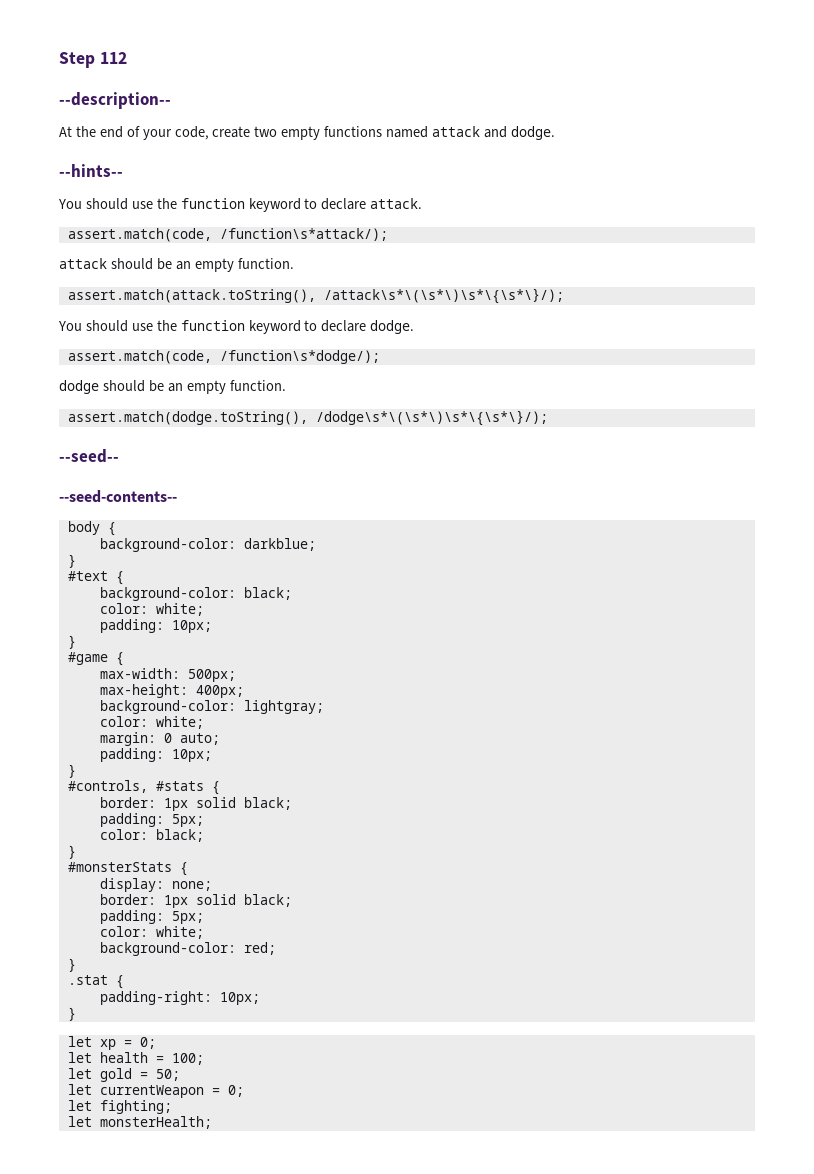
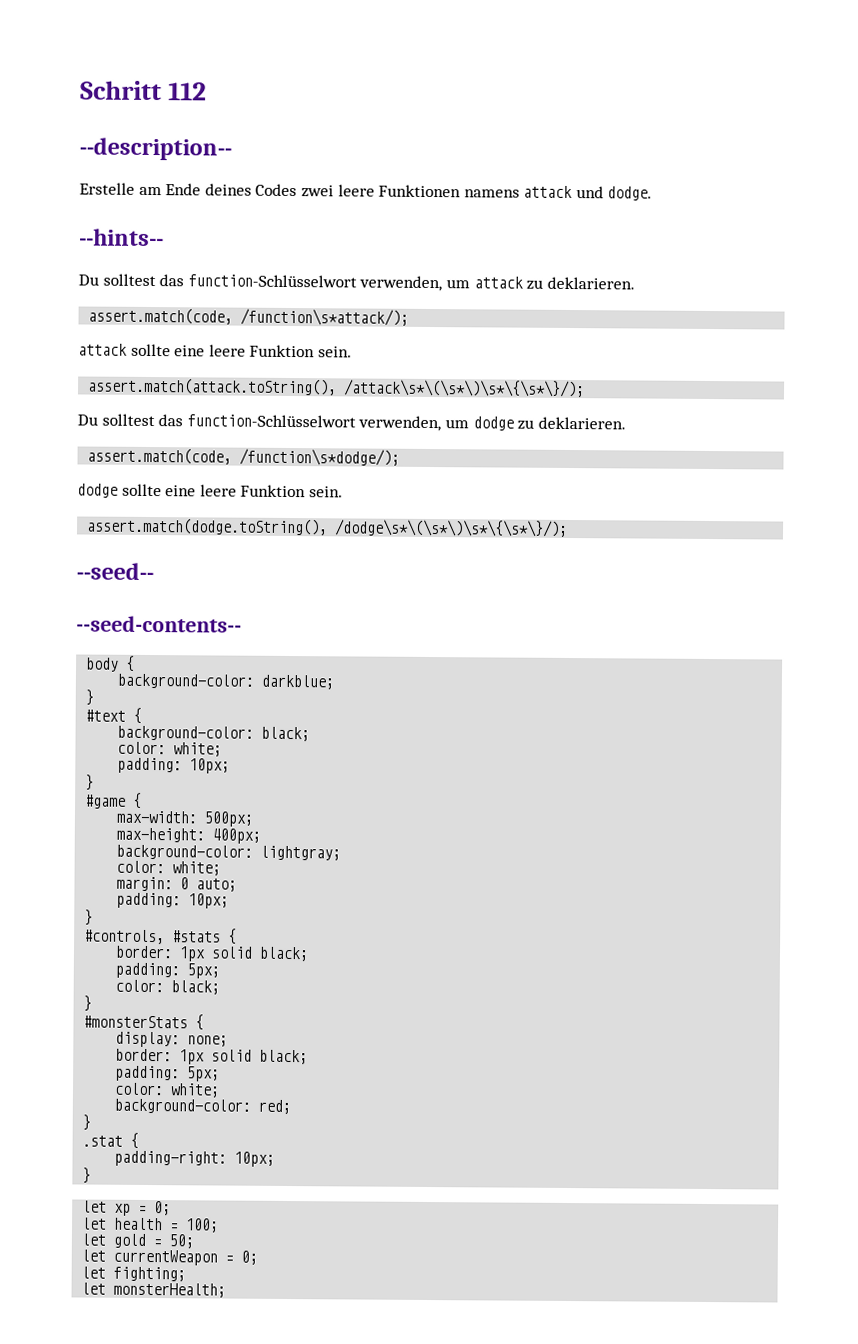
- Step 112
+ Schritt 112
- At the end of your code, create two empty functions named attack and dodge.
+ Erstelle am Ende deines Codes zwei leere Funktionen namens attack und dodge.
  --hints--
- You should use the function keyword to declare attack.
+ Du solltest das function-Schlüsselwort verwenden, um attack zu deklarieren.
  assert.match(code, /function\s*attack/);
- attack should be an empty function.
+ attack sollte eine leere Funktion sein.
  assert.match(attack.toString(), /attack\s*\(\s*\)\s*\{\s*\}/);
- You should use the function keyword to declare dodge.
+ Du solltest das function-Schlüsselwort verwenden, um dodge zu deklarieren.
  assert.match(code, /function\s*dodge/);
- dodge should be an empty function.
+ dodge sollte eine leere Funktion sein.

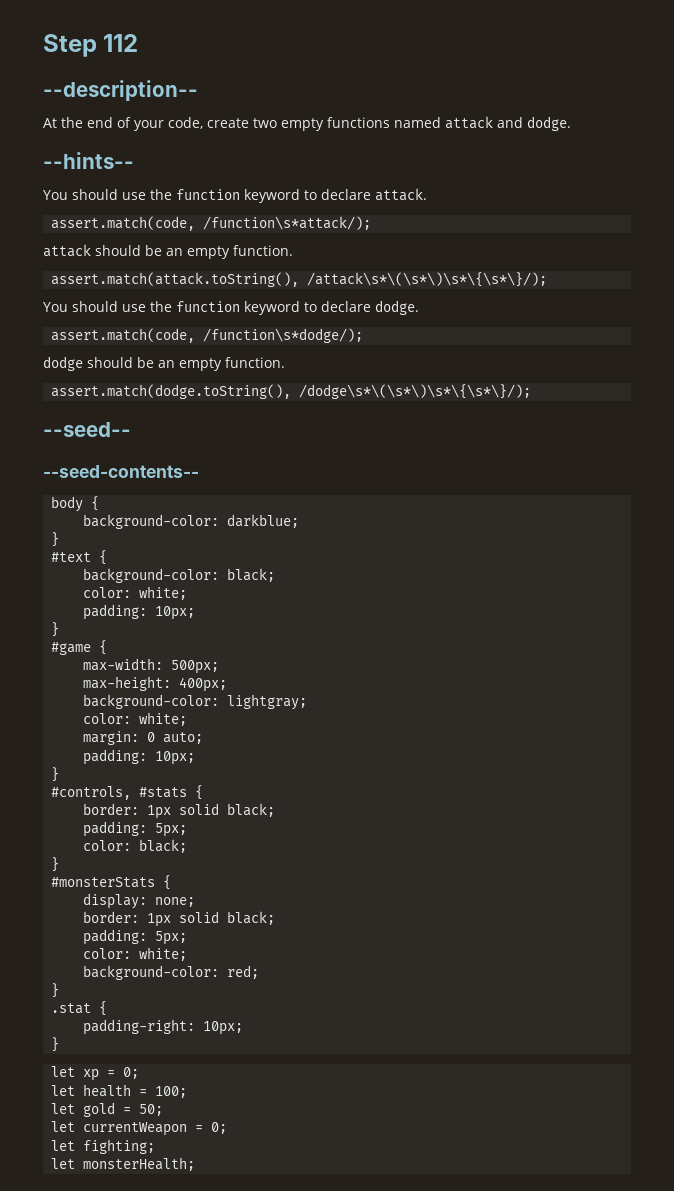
- Schritt 112
+ Step 112
- Erstelle am Ende deines Codes zwei leere Funktionen namens attack und dodge.
+ At the end of your code, create two empty functions named attack and dodge.
  --hints--
- Du solltest das function-Schlüsselwort verwenden, um attack zu deklarieren.
+ You should use the function keyword to declare attack.
  assert.match(code, /function\s*attack/);
- attack sollte eine leere Funktion sein.
+ attack should be an empty function.
  assert.match(attack.toString(), /attack\s*\(\s*\)\s*\{\s*\}/);
- Du solltest das function-Schlüsselwort verwenden, um dodge zu deklarieren.
+ You should use the function keyword to declare dodge.
  assert.match(code, /function\s*dodge/);
- dodge sollte eine leere Funktion sein.
+ dodge should be an empty function.

